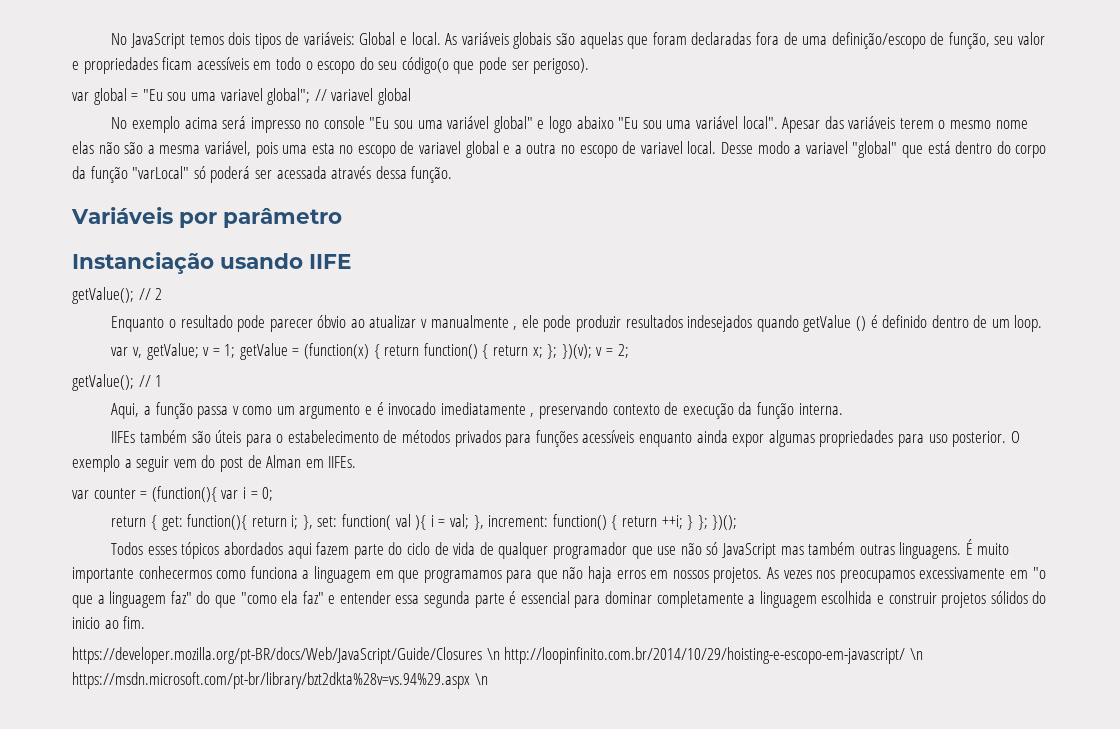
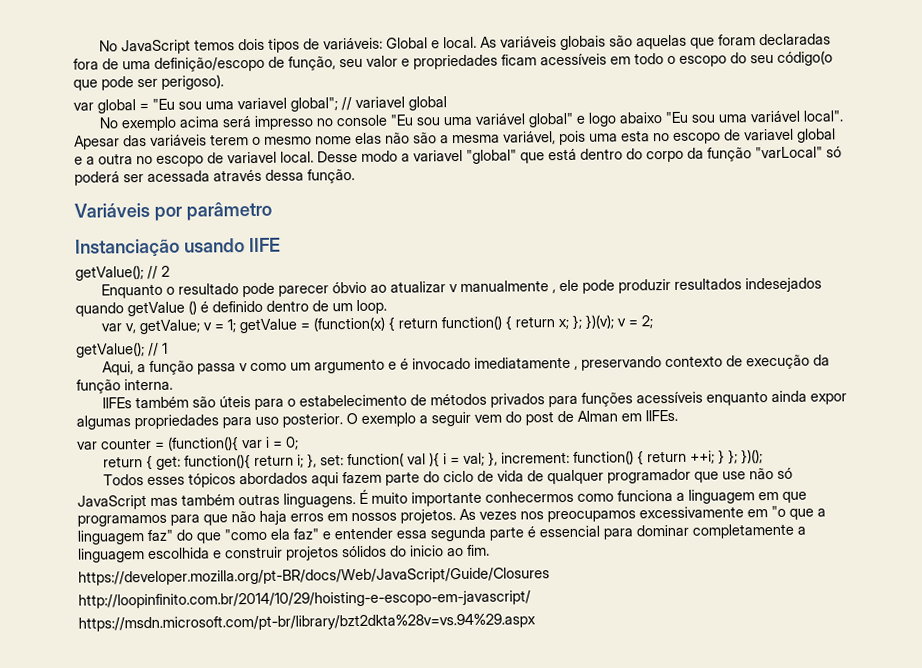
- https://developer.mozilla.org/pt-BR/docs/Web/JavaScript/Guide/Closures \n http://loopinfinito.com.br/2014/10/29/hoisting-e-escopo-em-javascript/ \n https://msdn.microsoft.com/pt-br/library/bzt2dkta%28v=vs.94%29.aspx \n
+ https://developer.mozilla.org/pt-BR/docs/Web/JavaScript/Guide/Closures
+ http://loopinfinito.com.br/2014/10/29/hoisting-e-escopo-em-javascript/
+ https://msdn.microsoft.com/pt-br/library/bzt2dkta%28v=vs.94%29.aspx

